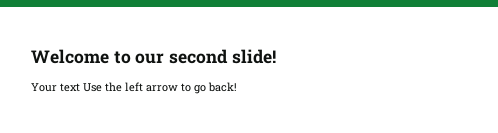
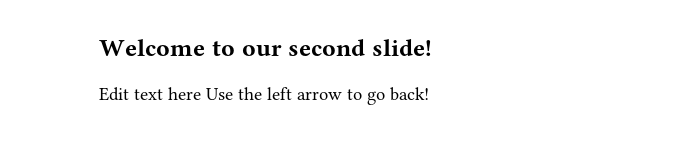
- Your text Use the left arrow to go back!
+ Edit text here Use the left arrow to go back!

